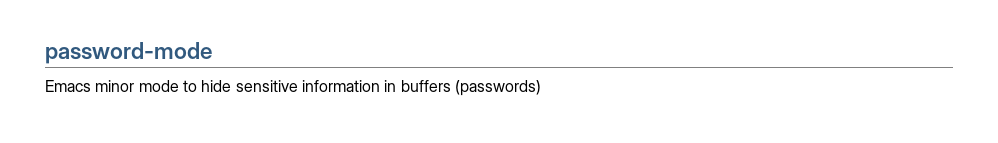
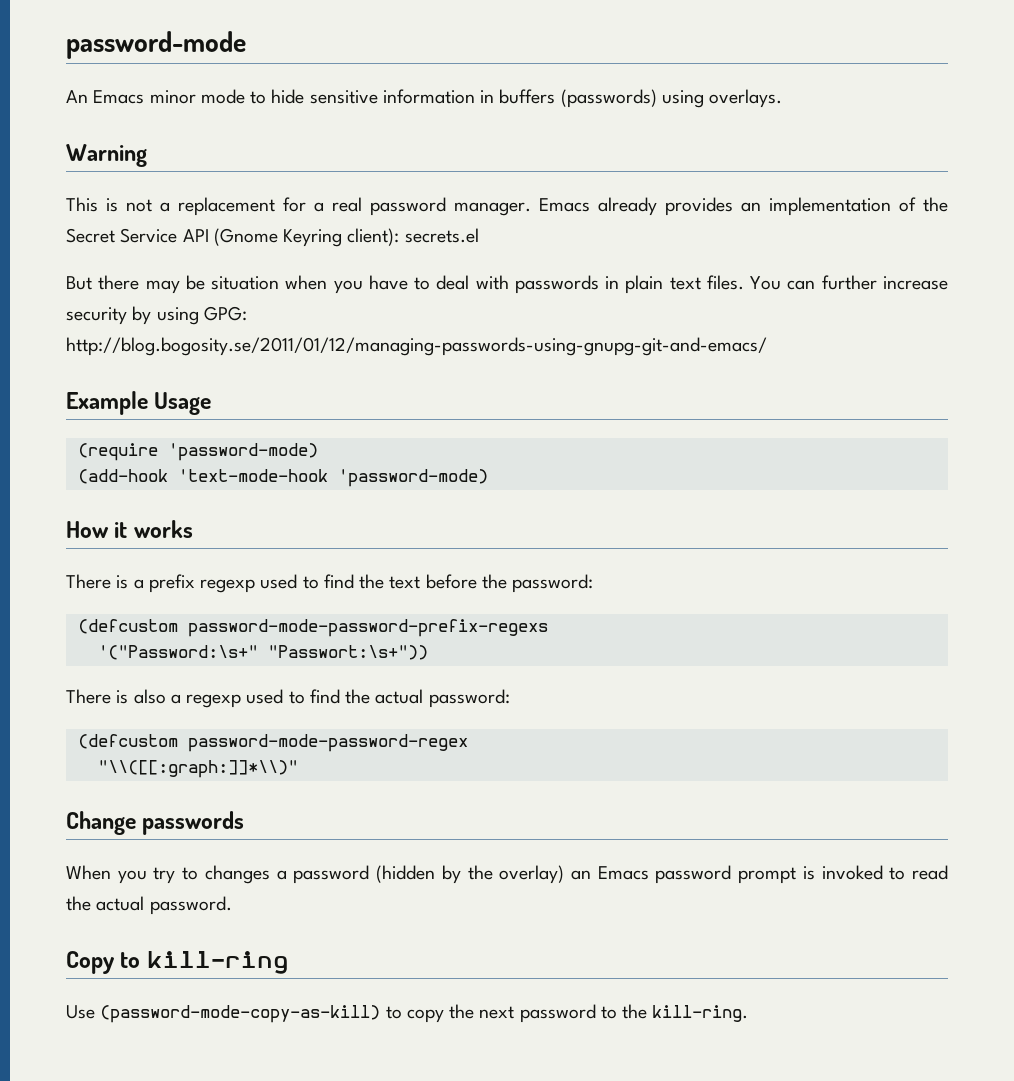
- Emacs minor mode to hide sensitive information in buffers (passwords)
+ An Emacs minor mode to hide sensitive information in buffers (passwords) using overlays.
+ Warning
+ This is not a replacement for a real password manager. Emacs already provides an implementation of the Secret Service API (Gnome Keyring client): secrets.el
+ But there may be situation when you have to deal with passwords in plain text files. You can further increase security by using GPG: http://blog.bogosity.se/2011/01/12/managing-passwords-using-gnupg-git-and-emacs/
+ Example Usage
+ (require 'password-mode)
+ (add-hook 'text-mode-hook 'password-mode)
+ How it works
+ There is a prefix regexp used to find the text before the password:
+ (defcustom password-mode-password-prefix-regexs
+ '("Password:\s+" "Passwort:\s+"))
+ There is also a regexp used to find the actual password:
+ (defcustom password-mode-password-regex
+ "\\([[:graph:]]*\\)"
+ Change passwords
+ When you try to changes a password (hidden by the overlay) an Emacs password prompt is invoked to read the actual password.
+ Copy to kill-ring
+ Use (password-mode-copy-as-kill) to copy the next password to the kill-ring.

